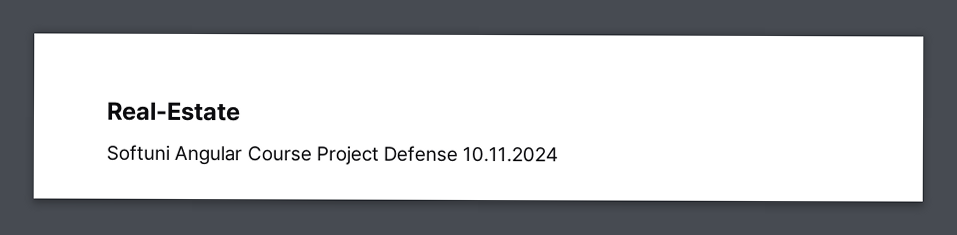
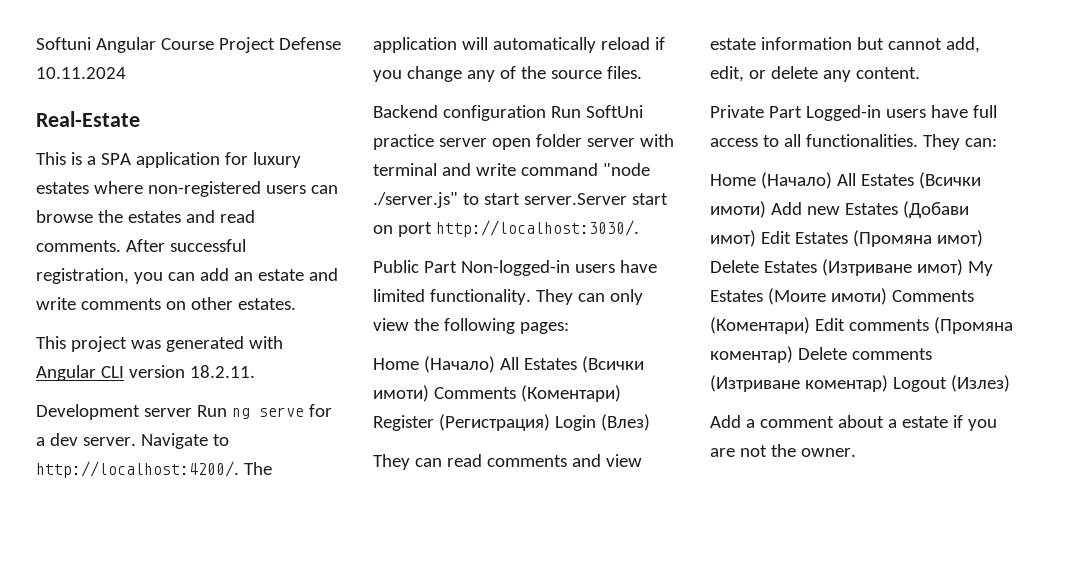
- Real-Estate
+ Real-Estate
+ This is a SPA application for luxury estates where non-registered users can browse the estates and read comments. After successful registration, you can add an estate and write comments on other estates.
+ This project was generated with Angular CLI version 18.2.11.
+ Development server Run ng serve for a dev server. Navigate to http://localhost:4200/. The application will automatically reload if you change any of the source files.
+ Backend configuration Run SoftUni practice server open folder server with terminal and write command "node ./server.js" to start server.Server start on port http://localhost:3030/.
+ Public Part Non-logged-in users have limited functionality. They can only view the following pages:
+ Home (Начало) All Estates (Всички имоти) Comments (Коментари) Register (Регистрация) Login (Влез)
+ They can read comments and view estate information but cannot add, edit, or delete any content.
+ Private Part Logged-in users have full access to all functionalities. They can:
+ Home (Начало) All Estates (Всички имоти) Add new Estates (Добави имот) Edit Estates (Промяна имот) Delete Estates (Изтриване имот) My Estates (Моите имоти) Comments (Коментари) Edit comments (Промяна коментар) Delete comments (Изтриване коментар) Logout (Излез)
+ Add a comment about a estate if you are not the owner.

